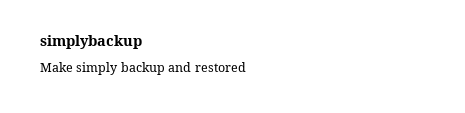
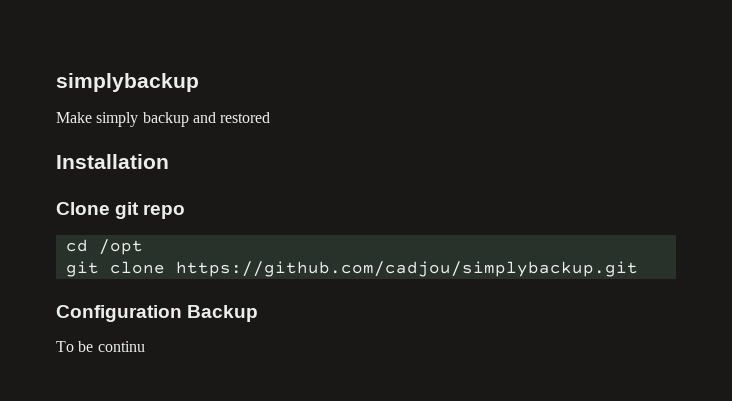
+ Installation
+ Clone git repo
+ cd /opt
+ git clone https://github.com/cadjou/simplybackup.git
+ Configuration Backup
+ To be continu

